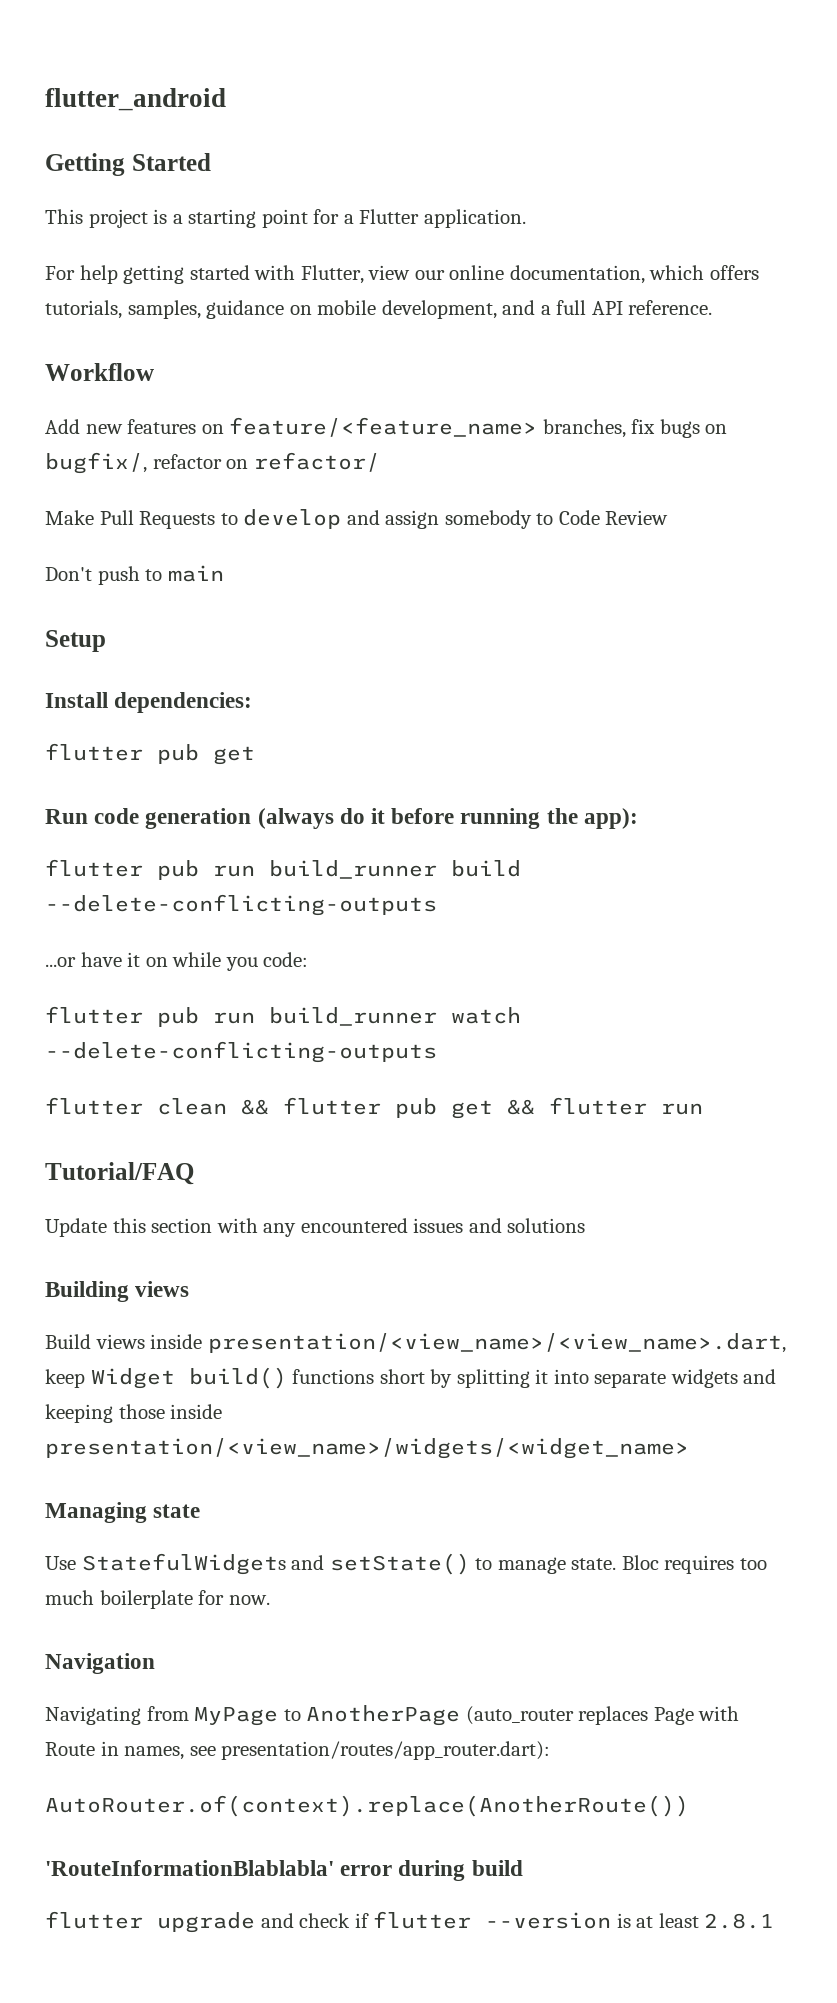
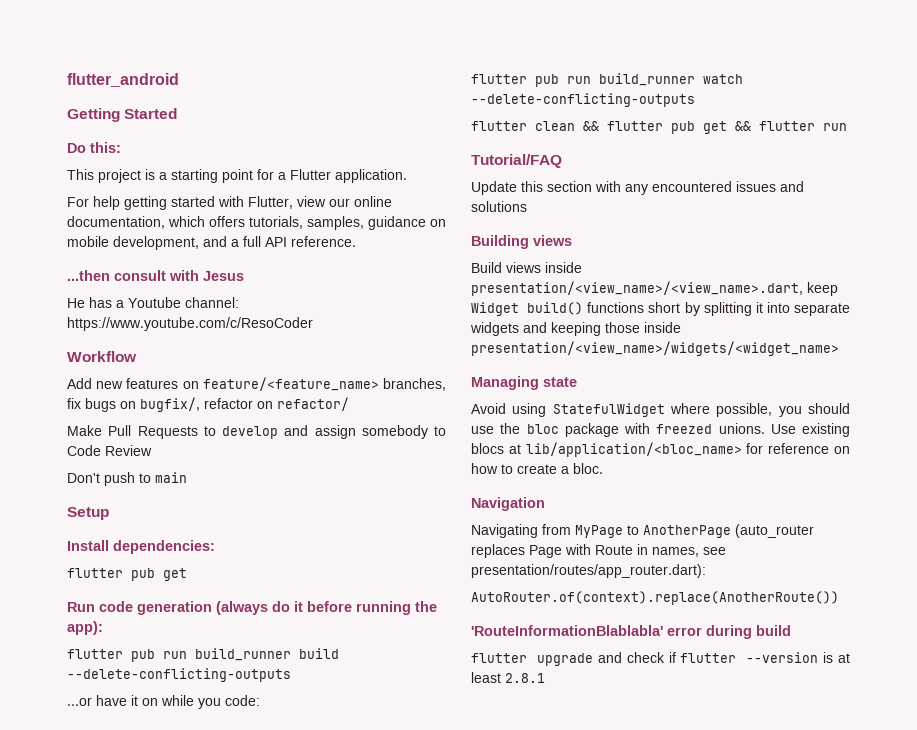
+ Do this:
+ ...then consult with Jesus
+ He has a Youtube channel: https://www.youtube.com/c/ResoCoder
- Use StatefulWidgets and setState() to manage state. Bloc requires too much boilerplate for now.
+ Avoid using StatefulWidget where possible, you should use the bloc package with freezed unions. Use existing blocs at lib/application/<bloc_name> for reference on how to create a bloc.

